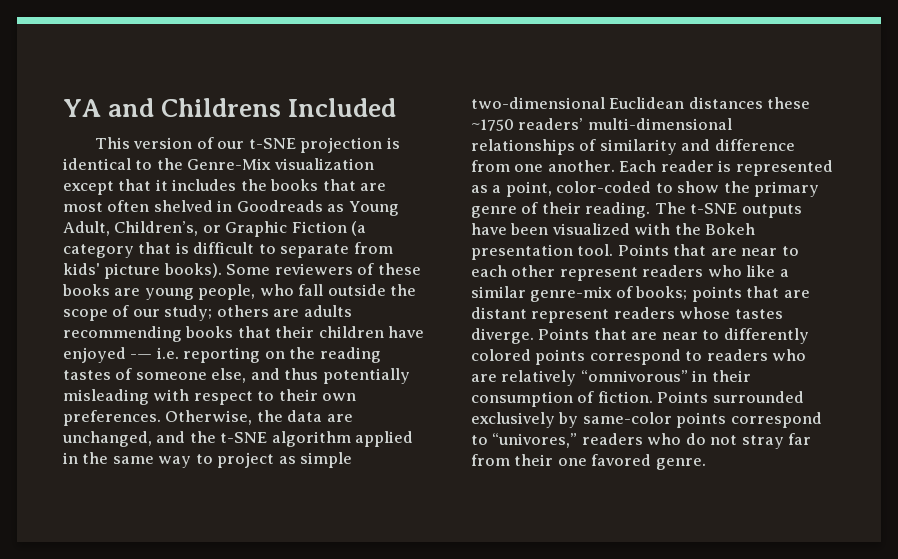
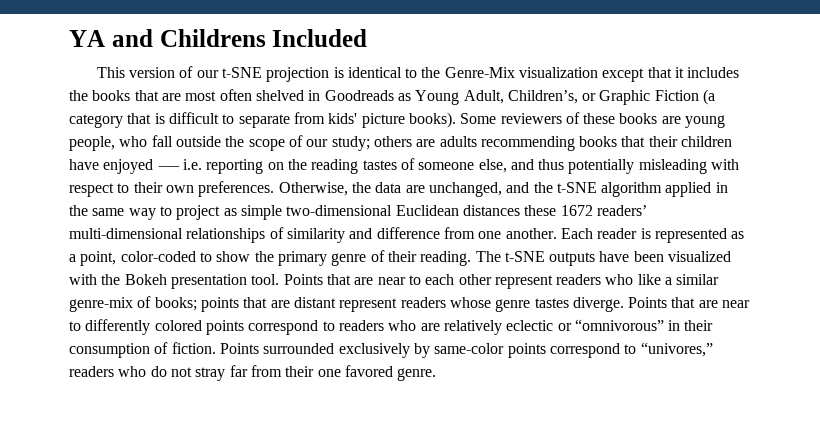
- Otherwise, the data are unchanged, and the t-SNE algorithm applied in the same way to project as simple two-dimensional Euclidean distances these ~1750 readers’ multi-dimensional relationships of similarity and difference from one another.
+ Otherwise, the data are unchanged, and the t-SNE algorithm applied in the same way to project as simple two-dimensional Euclidean distances these 1672 readers’ multi-dimensional relationships of similarity and difference from one another.
- Points that are near to each other represent readers who like a similar genre-mix of books; points that are distant represent readers whose tastes diverge.
+ Points that are near to each other represent readers who like a similar genre-mix of books; points that are distant represent readers whose genre tastes diverge.
- Points that are near to differently colored points correspond to readers who are relatively “omnivorous” in their consumption of fiction.
+ Points that are near to differently colored points correspond to readers who are relatively eclectic or “omnivorous” in their consumption of fiction.

